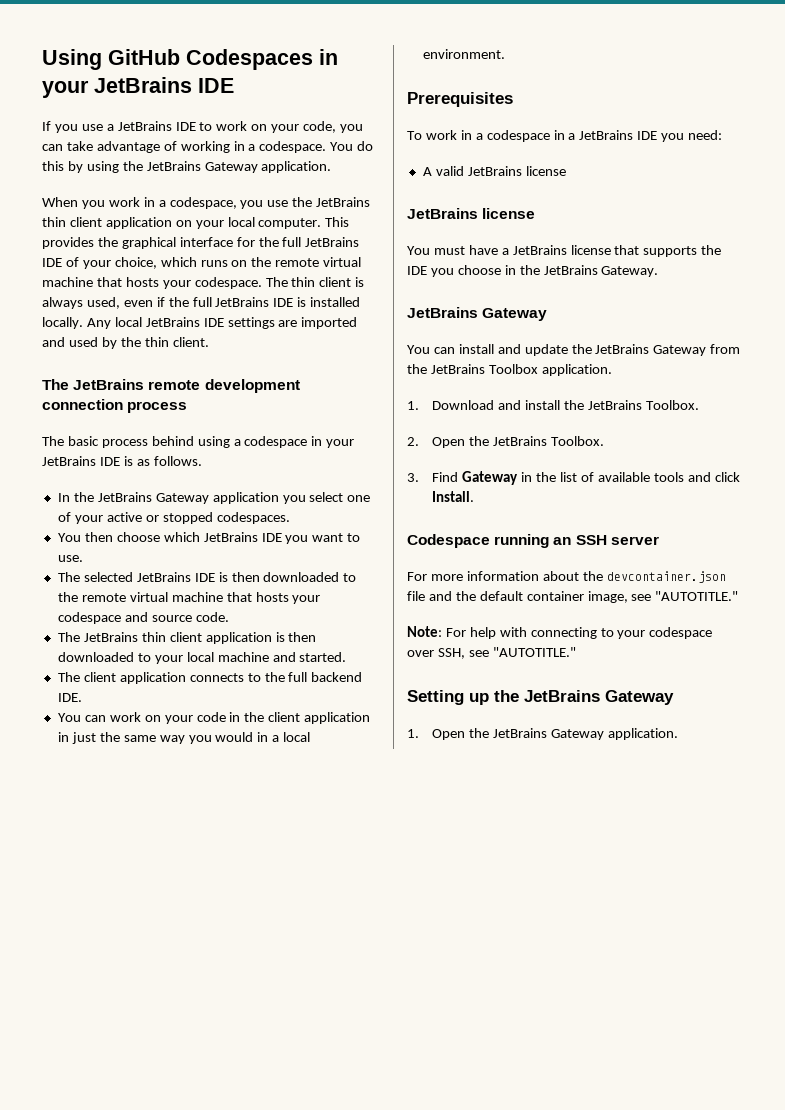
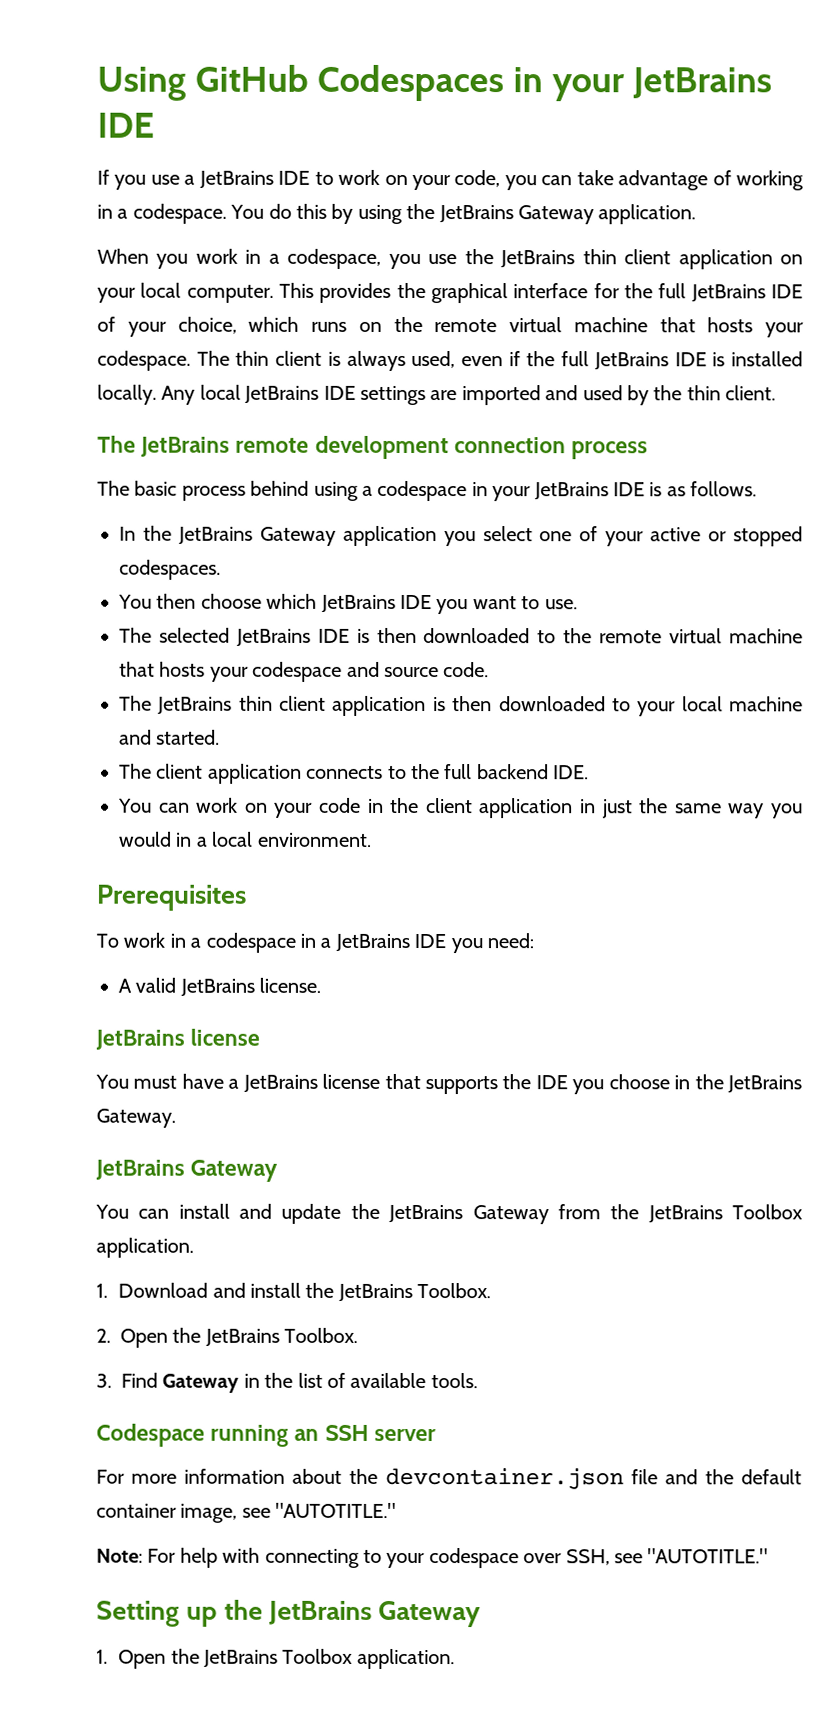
- A valid JetBrains license
+ A valid JetBrains license.
- 3. Find Gateway in the list of available tools and click Install.
+ 3. Find Gateway in the list of available tools.
- 1. Open the JetBrains Gateway application.
+ 1. Open the JetBrains Toolbox application.

